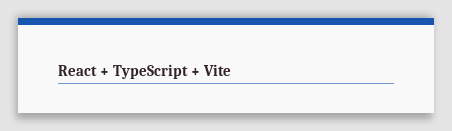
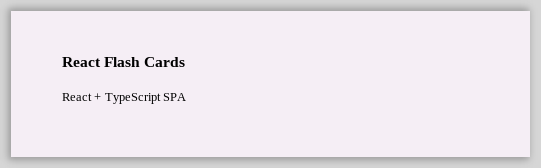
- React + TypeScript + Vite
+ React Flash Cards
+ React + TypeScript SPA

